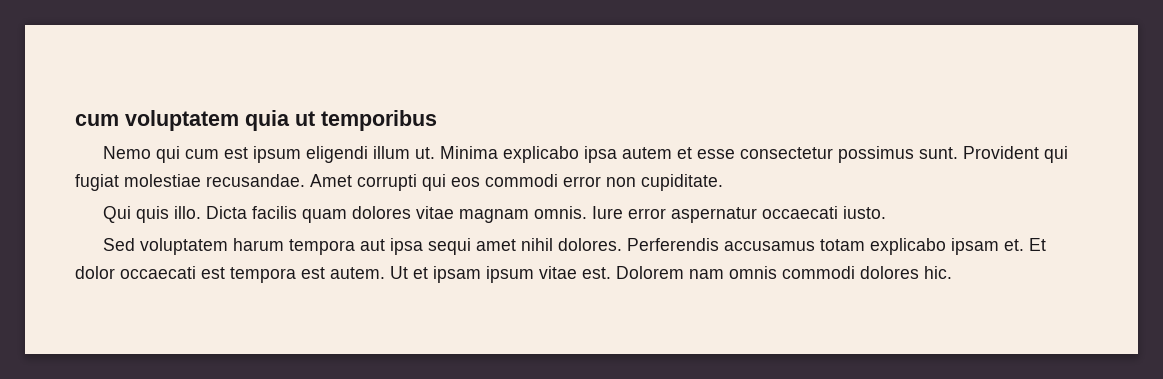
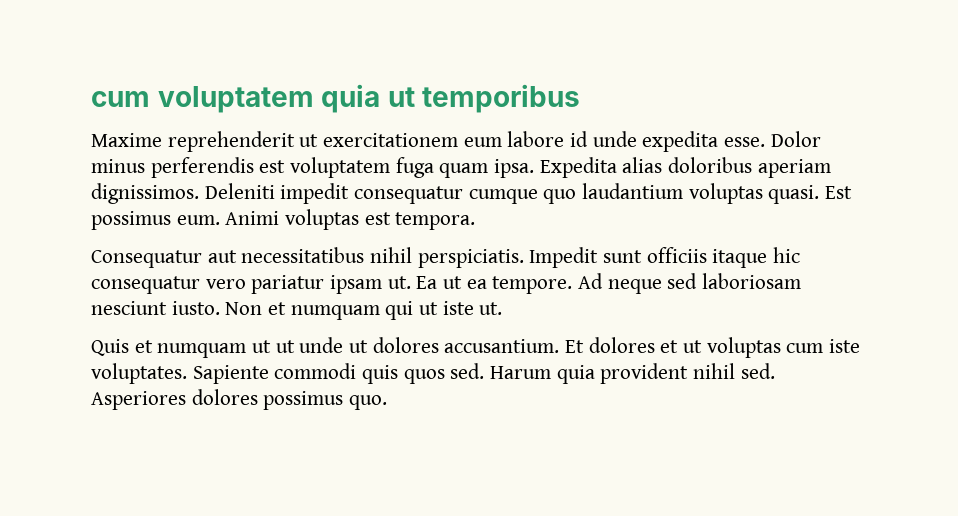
- Nemo qui cum est ipsum eligendi illum ut. Minima explicabo ipsa autem et esse consectetur possimus sunt. Provident qui fugiat molestiae recusandae. Amet corrupti qui eos commodi error non cupiditate.
- Qui quis illo. Dicta facilis quam dolores vitae magnam omnis. Iure error aspernatur occaecati iusto.
- Sed voluptatem harum tempora aut ipsa sequi amet nihil dolores. Perferendis accusamus totam explicabo ipsam et. Et dolor occaecati est tempora est autem. Ut et ipsam ipsum vitae est. Dolorem nam omnis commodi dolores hic.
+ Maxime reprehenderit ut exercitationem eum labore id unde expedita esse. Dolor minus perferendis est voluptatem fuga quam ipsa. Expedita alias doloribus aperiam dignissimos. Deleniti impedit consequatur cumque quo laudantium voluptas quasi. Est possimus eum. Animi voluptas est tempora.
+ Consequatur aut necessitatibus nihil perspiciatis. Impedit sunt officiis itaque hic consequatur vero pariatur ipsam ut. Ea ut ea tempore. Ad neque sed laboriosam nesciunt iusto. Non et numquam qui ut iste ut.
+ Quis et numquam ut ut unde ut dolores accusantium. Et dolores et ut voluptas cum iste voluptates. Sapiente commodi quis quos sed. Harum quia provident nihil sed. Asperiores dolores possimus quo.

